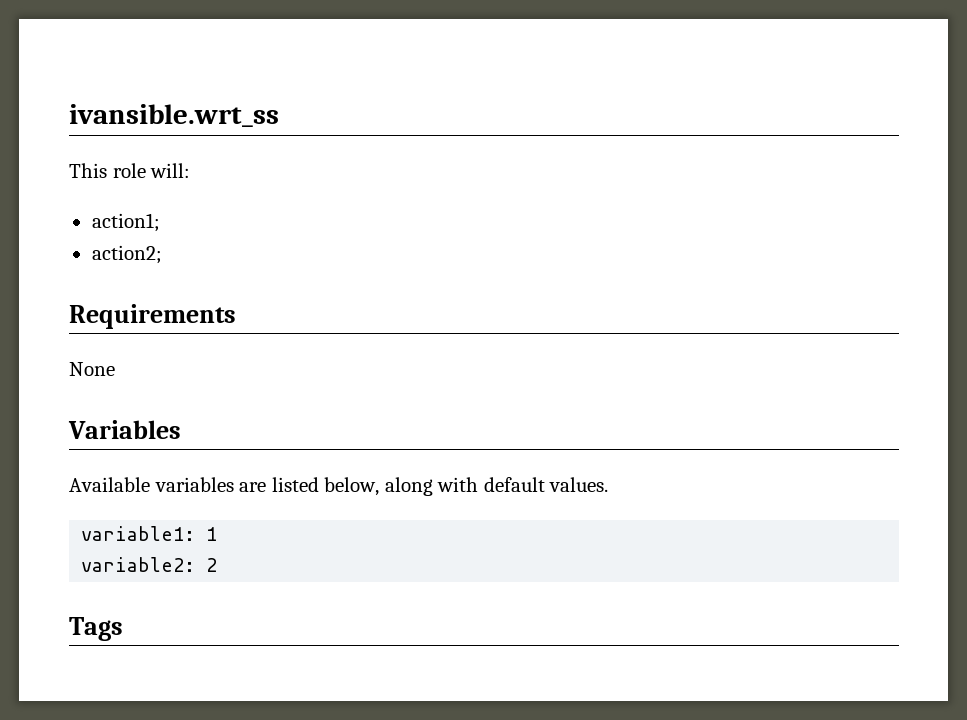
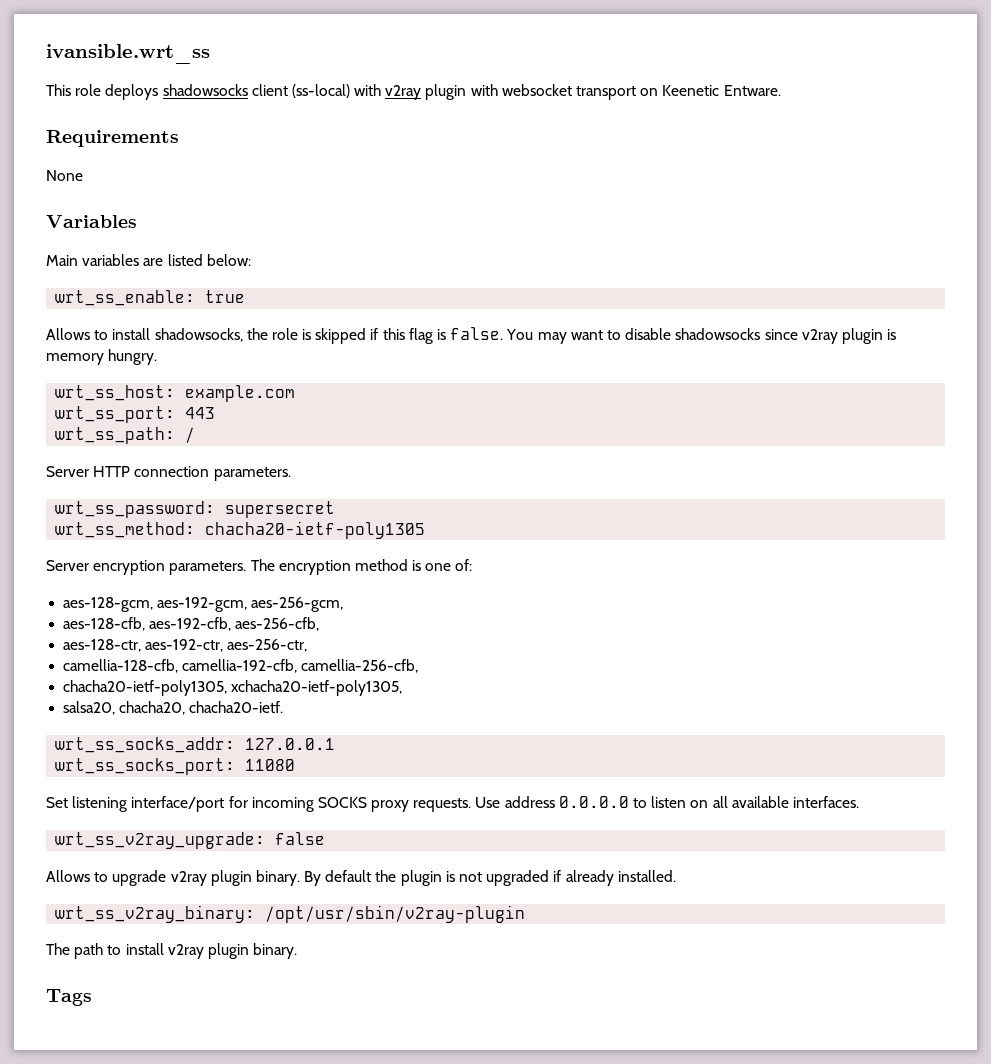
- This role will:
- action1;
- action2;
+ This role deploys shadowsocks client (ss-local) with v2ray plugin with websocket transport on Keenetic Entware.
- Available variables are listed below, along with default values.
- variable1: 1
- variable2: 2
+ Main variables are listed below:
+ wrt_ss_enable: true
+ Allows to install shadowsocks, the role is skipped if this flag is false. You may want to disable shadowsocks since v2ray plugin is memory hungry.
+ wrt_ss_host: example.com
+ wrt_ss_port: 443
+ wrt_ss_path: /
+ Server HTTP connection parameters.
+ wrt_ss_password: supersecret
+ wrt_ss_method: chacha20-ietf-poly1305
+ Server encryption parameters. The encryption method is one of:
+ aes-128-gcm, aes-192-gcm, aes-256-gcm,
+ aes-128-cfb, aes-192-cfb, aes-256-cfb,
+ aes-128-ctr, aes-192-ctr, aes-256-ctr,
+ camellia-128-cfb, camellia-192-cfb, camellia-256-cfb,
+ chacha20-ietf-poly1305, xchacha20-ietf-poly1305,
+ salsa20, chacha20, chacha20-ietf.
+ wrt_ss_socks_addr: 127.0.0.1
+ wrt_ss_socks_port: 11080
+ Set listening interface/port for incoming SOCKS proxy requests. Use address 0.0.0.0 to listen on all available interfaces.
+ wrt_ss_v2ray_upgrade: false
+ Allows to upgrade v2ray plugin binary. By default the plugin is not upgraded if already installed.
+ wrt_ss_v2ray_binary: /opt/usr/sbin/v2ray-plugin
+ The path to install v2ray plugin binary.

